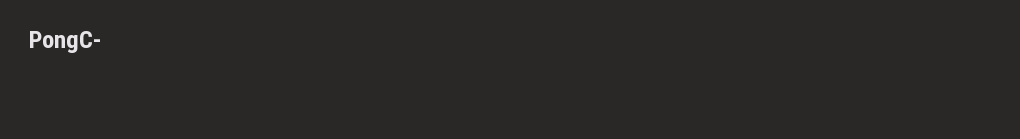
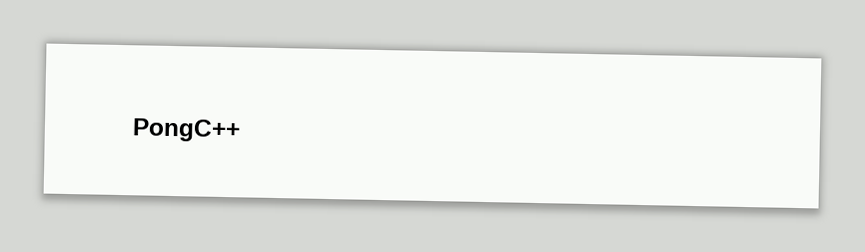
- PongC-
+ PongC++

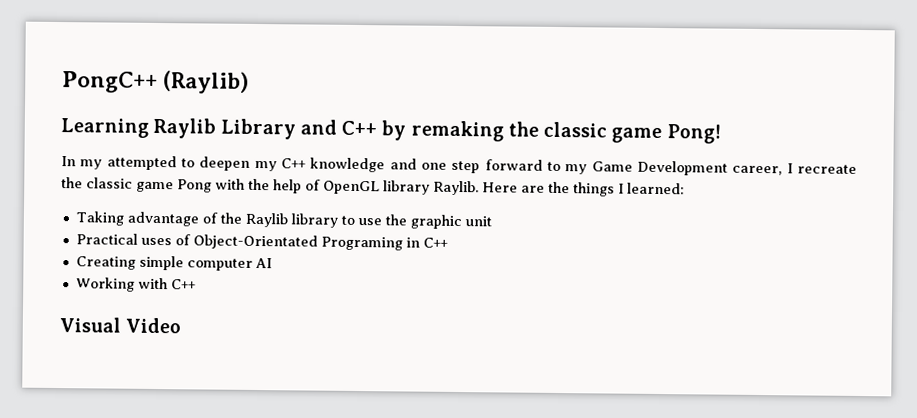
- PongC++
+ PongC++ (Raylib)
+ Learning Raylib Library and C++ by remaking the classic game Pong!
+ In my attempted to deepen my C++ knowledge and one step forward to my Game Development career, I recreate the classic game Pong with the help of OpenGL library Raylib. Here are the things I learned:
+ Taking advantage of the Raylib library to use the graphic unit
+ Practical uses of Object-Orientated Programing in C++
+ Creating simple computer AI
+ Working with C++
+ Visual Video

